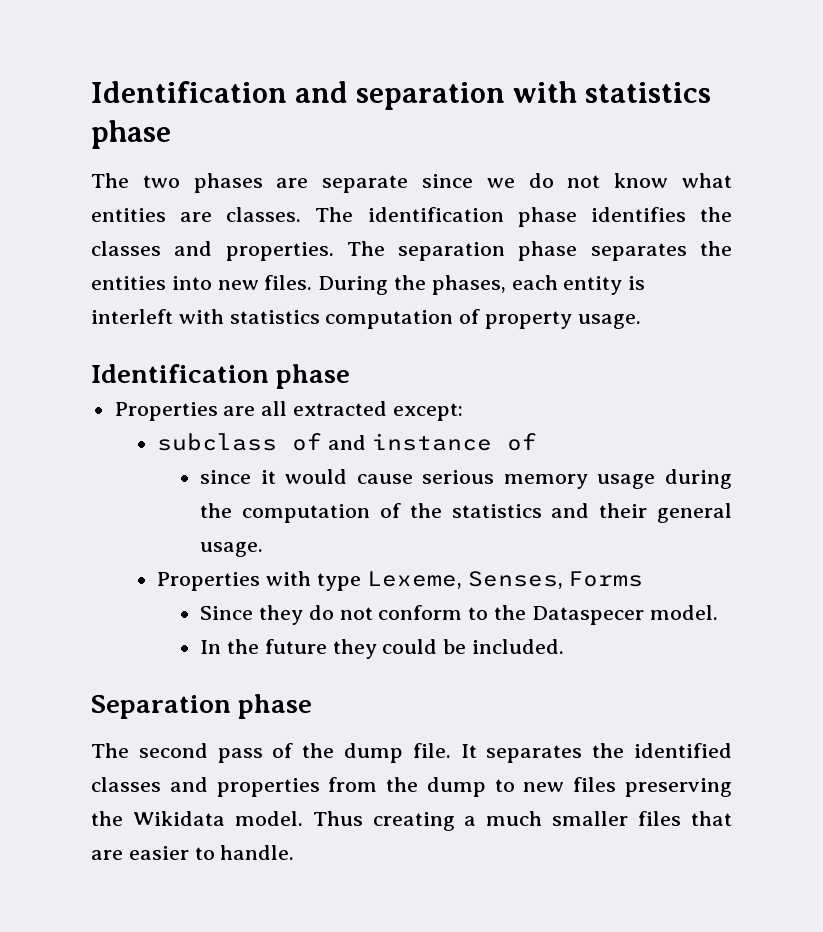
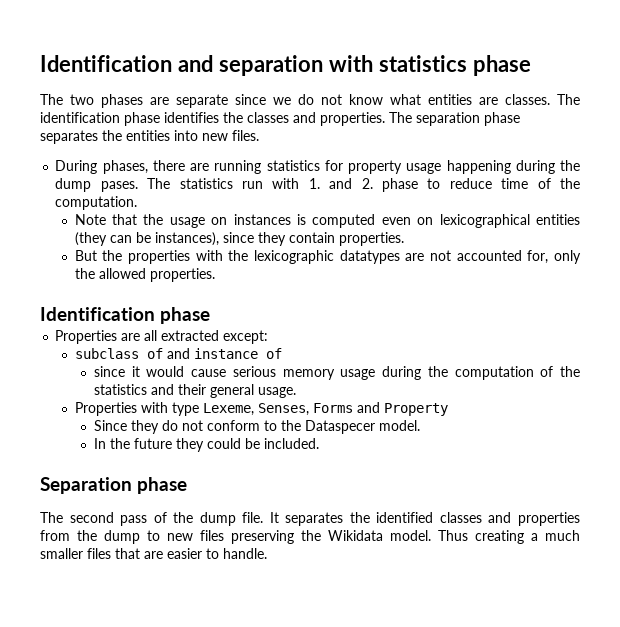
- The separation phase separates the entities into new files. During the phases, each entity is interleft with statistics computation of property usage.
+ The separation phase separates the entities into new files.
+ During phases, there are running statistics for property usage happening during the dump pases. The statistics run with 1. and 2. phase to reduce time of the computation.
+ Note that the usage on instances is computed even on lexicographical entities (they can be instances), since they contain properties.
+ But the properties with the lexicographic datatypes are not accounted for, only the allowed properties.
- Properties with type Lexeme, Senses, Forms
+ Properties with type Lexeme, Senses, Forms and Property

